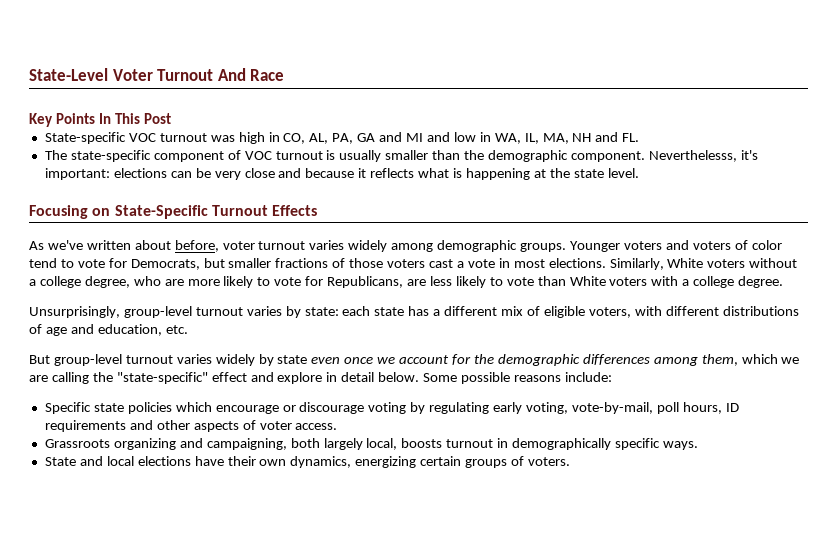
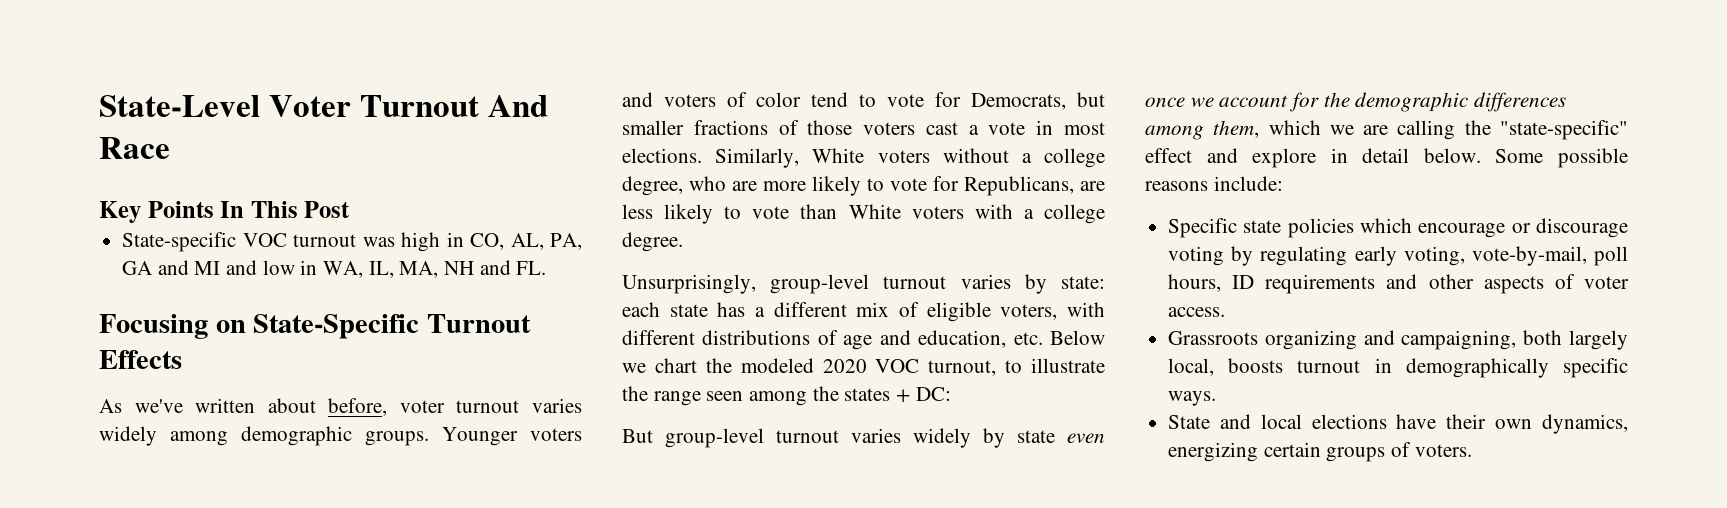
- The state-specific component of VOC turnout is usually smaller than the demographic component. Neverthelesss, it's important: elections can be very close and because it reflects what is happening at the state level.
- Unsurprisingly, group-level turnout varies by state: each state has a different mix of eligible voters, with different distributions of age and education, etc.
+ Unsurprisingly, group-level turnout varies by state: each state has a different mix of eligible voters, with different distributions of age and education, etc. Below we chart the modeled 2020 VOC turnout, to illustrate the range seen among the states + DC:

